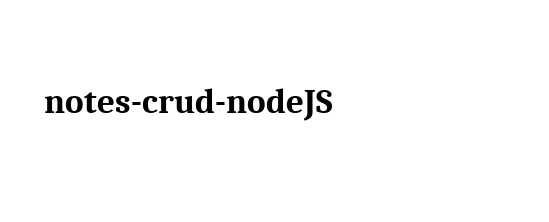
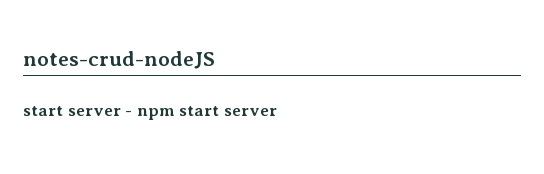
+ start server - npm start server

